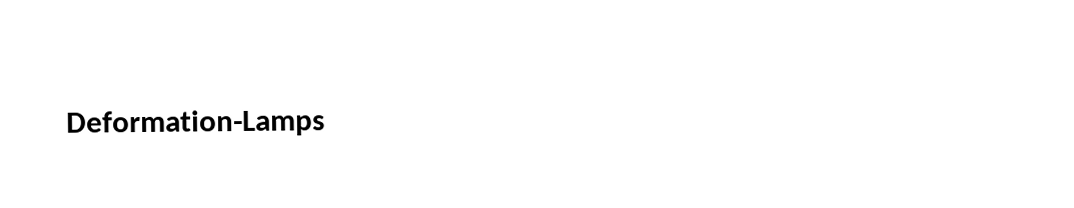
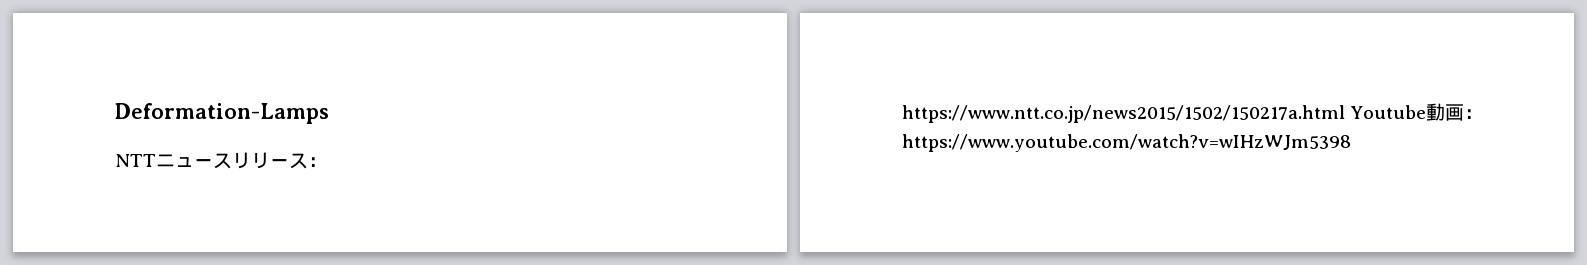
+ NTTニュースリリース：https://www.ntt.co.jp/news2015/1502/150217a.html Youtube動画：https://www.youtube.com/watch?v=wIHzWJm5398

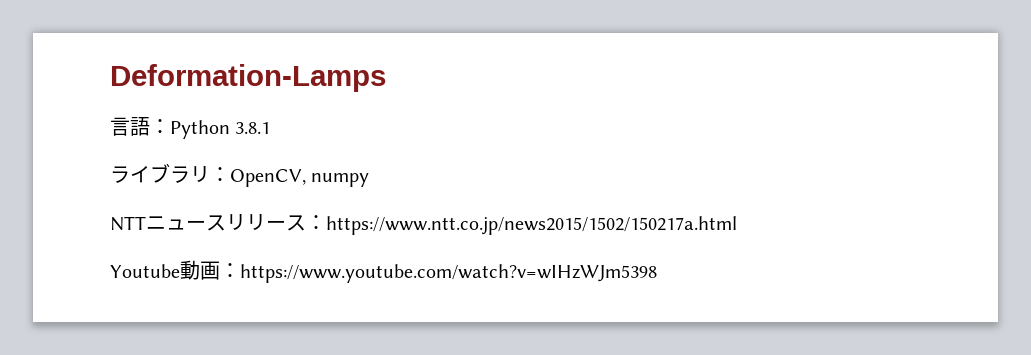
+ 言語：Python 3.8.1
+ ライブラリ：OpenCV, numpy
- NTTニュースリリース：https://www.ntt.co.jp/news2015/1502/150217a.html Youtube動画：https://www.youtube.com/watch?v=wIHzWJm5398
+ NTTニュースリリース：https://www.ntt.co.jp/news2015/1502/150217a.html
+ Youtube動画：https://www.youtube.com/watch?v=wIHzWJm5398

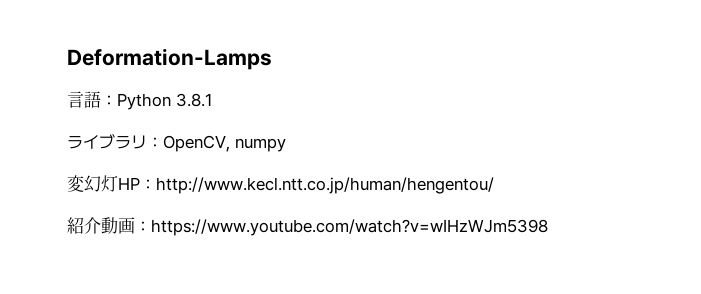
- NTTニュースリリース：https://www.ntt.co.jp/news2015/1502/150217a.html
- Youtube動画：https://www.youtube.com/watch?v=wIHzWJm5398
+ 変幻灯HP：http://www.kecl.ntt.co.jp/human/hengentou/
+ 紹介動画：https://www.youtube.com/watch?v=wIHzWJm5398

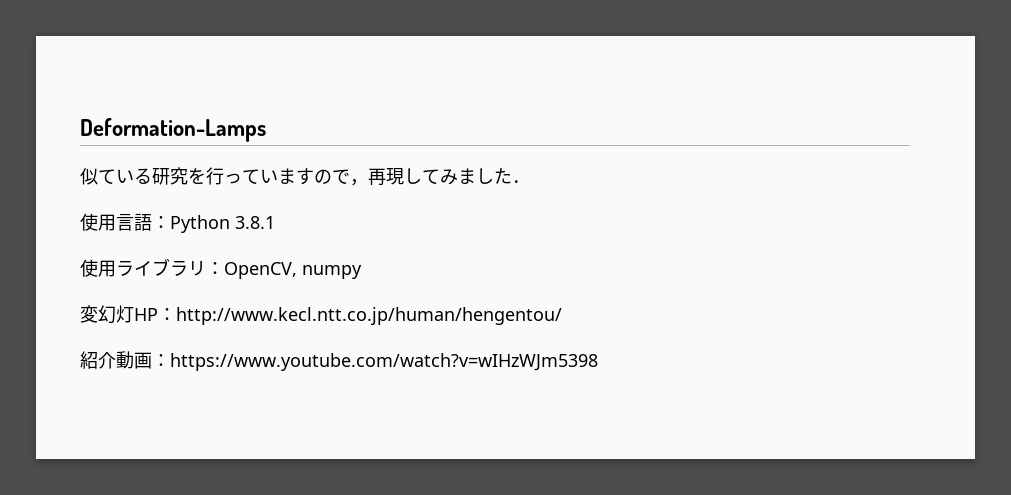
- 言語：Python 3.8.1
+ 似ている研究を行っていますので，再現してみました．
+ 使用言語：Python 3.8.1
- ライブラリ：OpenCV, numpy
+ 使用ライブラリ：OpenCV, numpy

